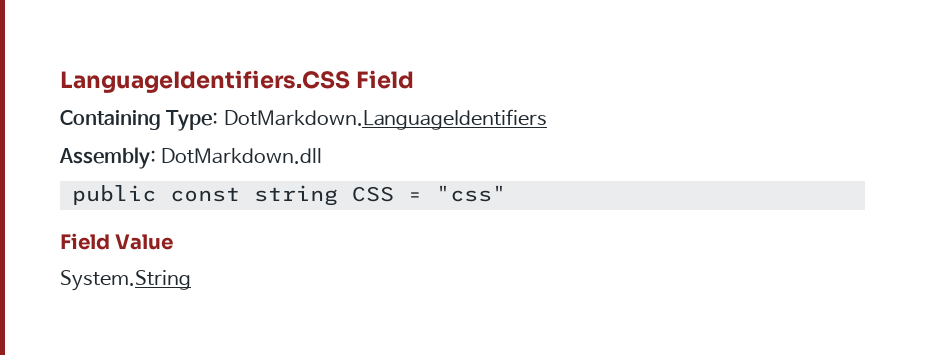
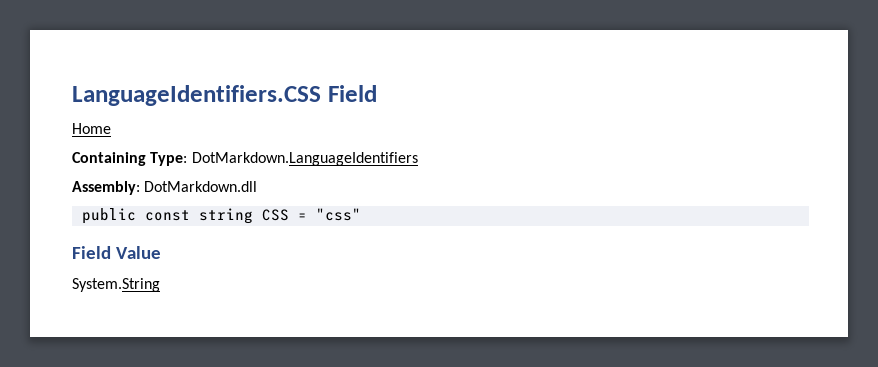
+ Home

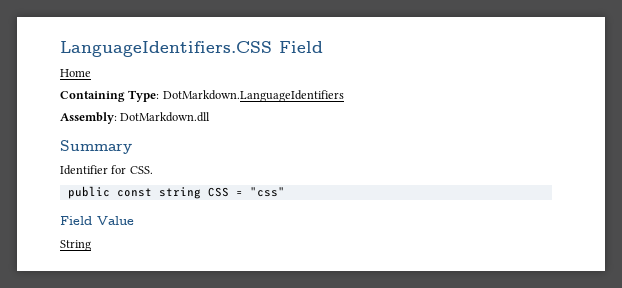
+ Summary
+ Identifier for CSS.
- System.String
+ String

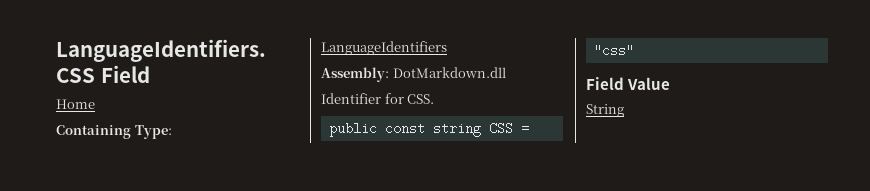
- Containing Type: DotMarkdown.LanguageIdentifiers
+ Containing Type: LanguageIdentifiers
- Summary

